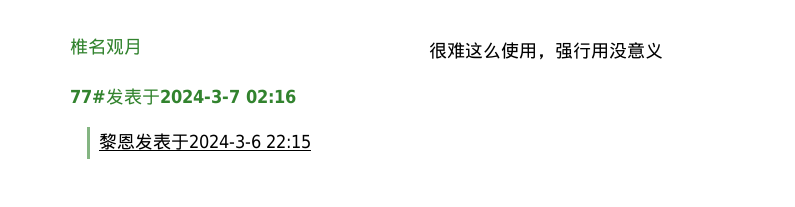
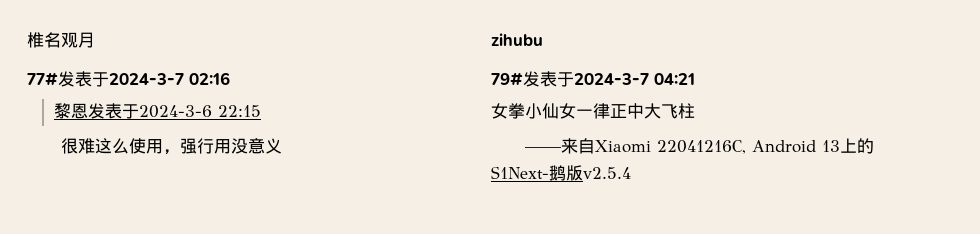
+ zihubu
+ 79#发表于2024-3-7 04:21
+ 女拳小仙女一律正中大飞柱
+ ——来自Xiaomi 22041216C, Android 13上的S1Next-鹅版v2.5.4

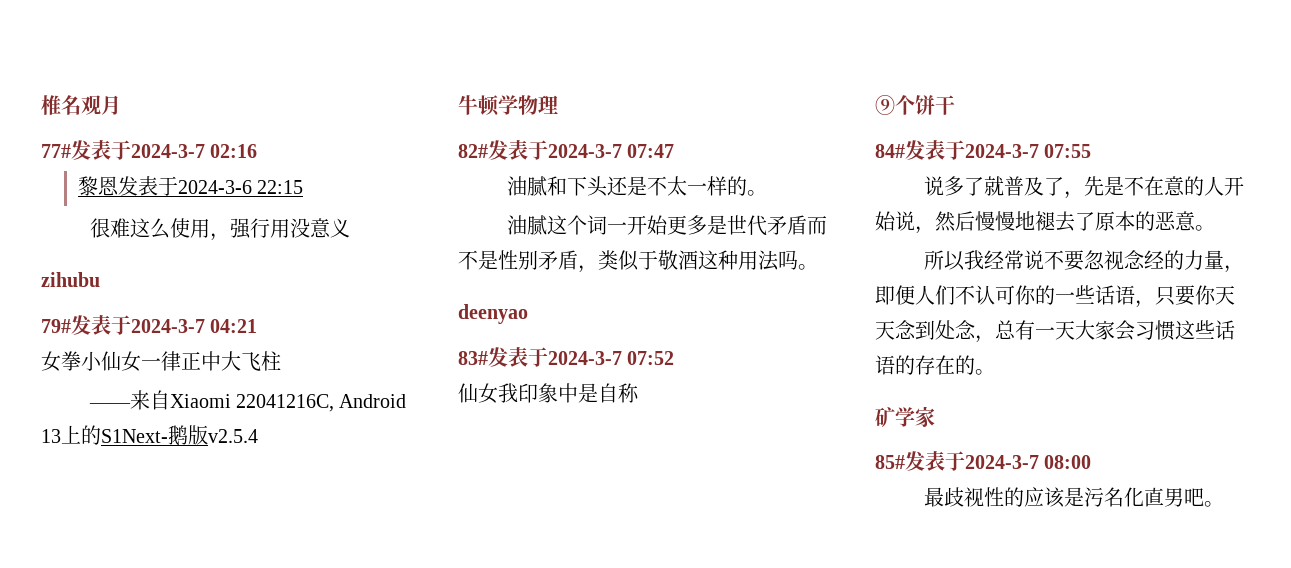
+ 牛顿学物理
+ 82#发表于2024-3-7 07:47
+ 油腻和下头还是不太一样的。
+ 油腻这个词一开始更多是世代矛盾而不是性别矛盾，类似于敬酒这种用法吗。
+ deenyao
+ 83#发表于2024-3-7 07:52
+ 仙女我印象中是自称
+ ⑨个饼干
+ 84#发表于2024-3-7 07:55
+ 说多了就普及了，先是不在意的人开始说，然后慢慢地褪去了原本的恶意。
+ 所以我经常说不要忽视念经的力量，即便人们不认可你的一些话语，只要你天天念到处念，总有一天大家会习惯这些话语的存在的。
+ 矿学家
+ 85#发表于2024-3-7 08:00
+ 最歧视性的应该是污名化直男吧。

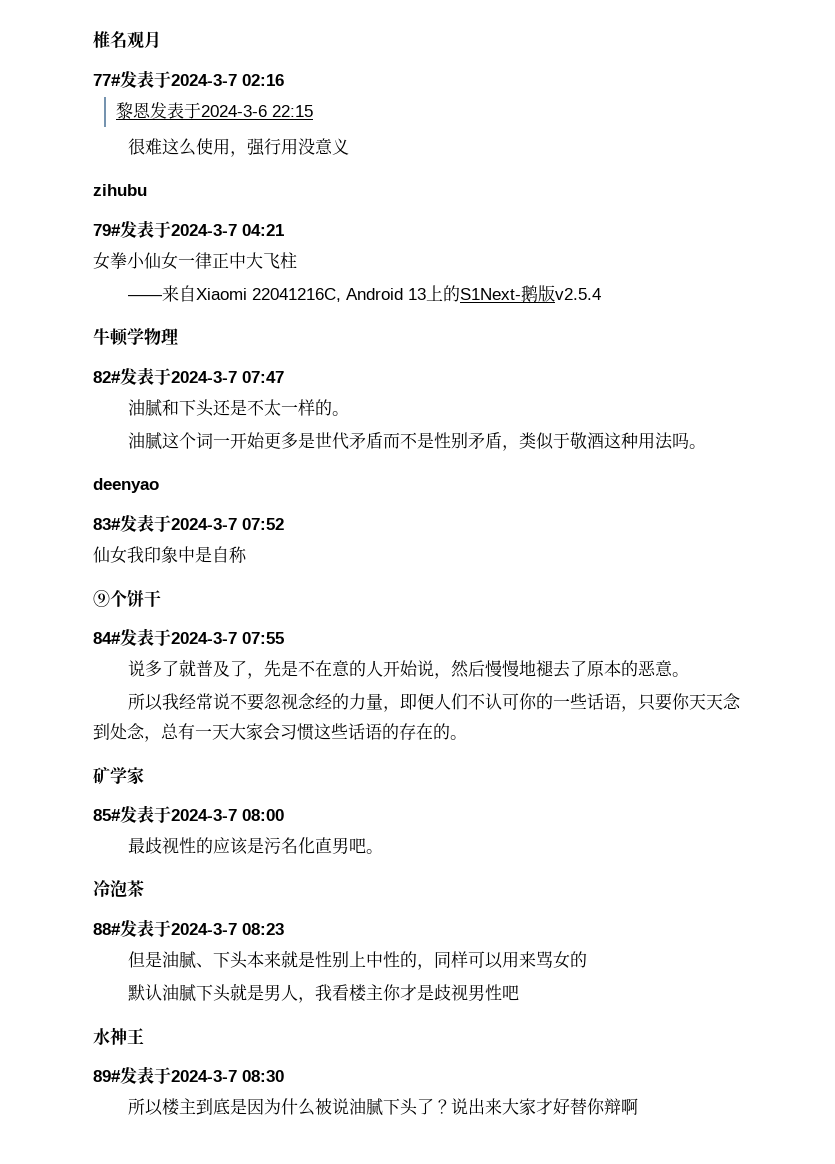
+ 冷泡茶
+ 88#发表于2024-3-7 08:23
+ 但是油腻、下头本来就是性别上中性的，同样可以用来骂女的
+ 默认油腻下头就是男人，我看楼主你才是歧视男性吧
+ 水神王
+ 89#发表于2024-3-7 08:30
+ 所以楼主到底是因为什么被说油腻下头了？说出来大家才好替你辩啊

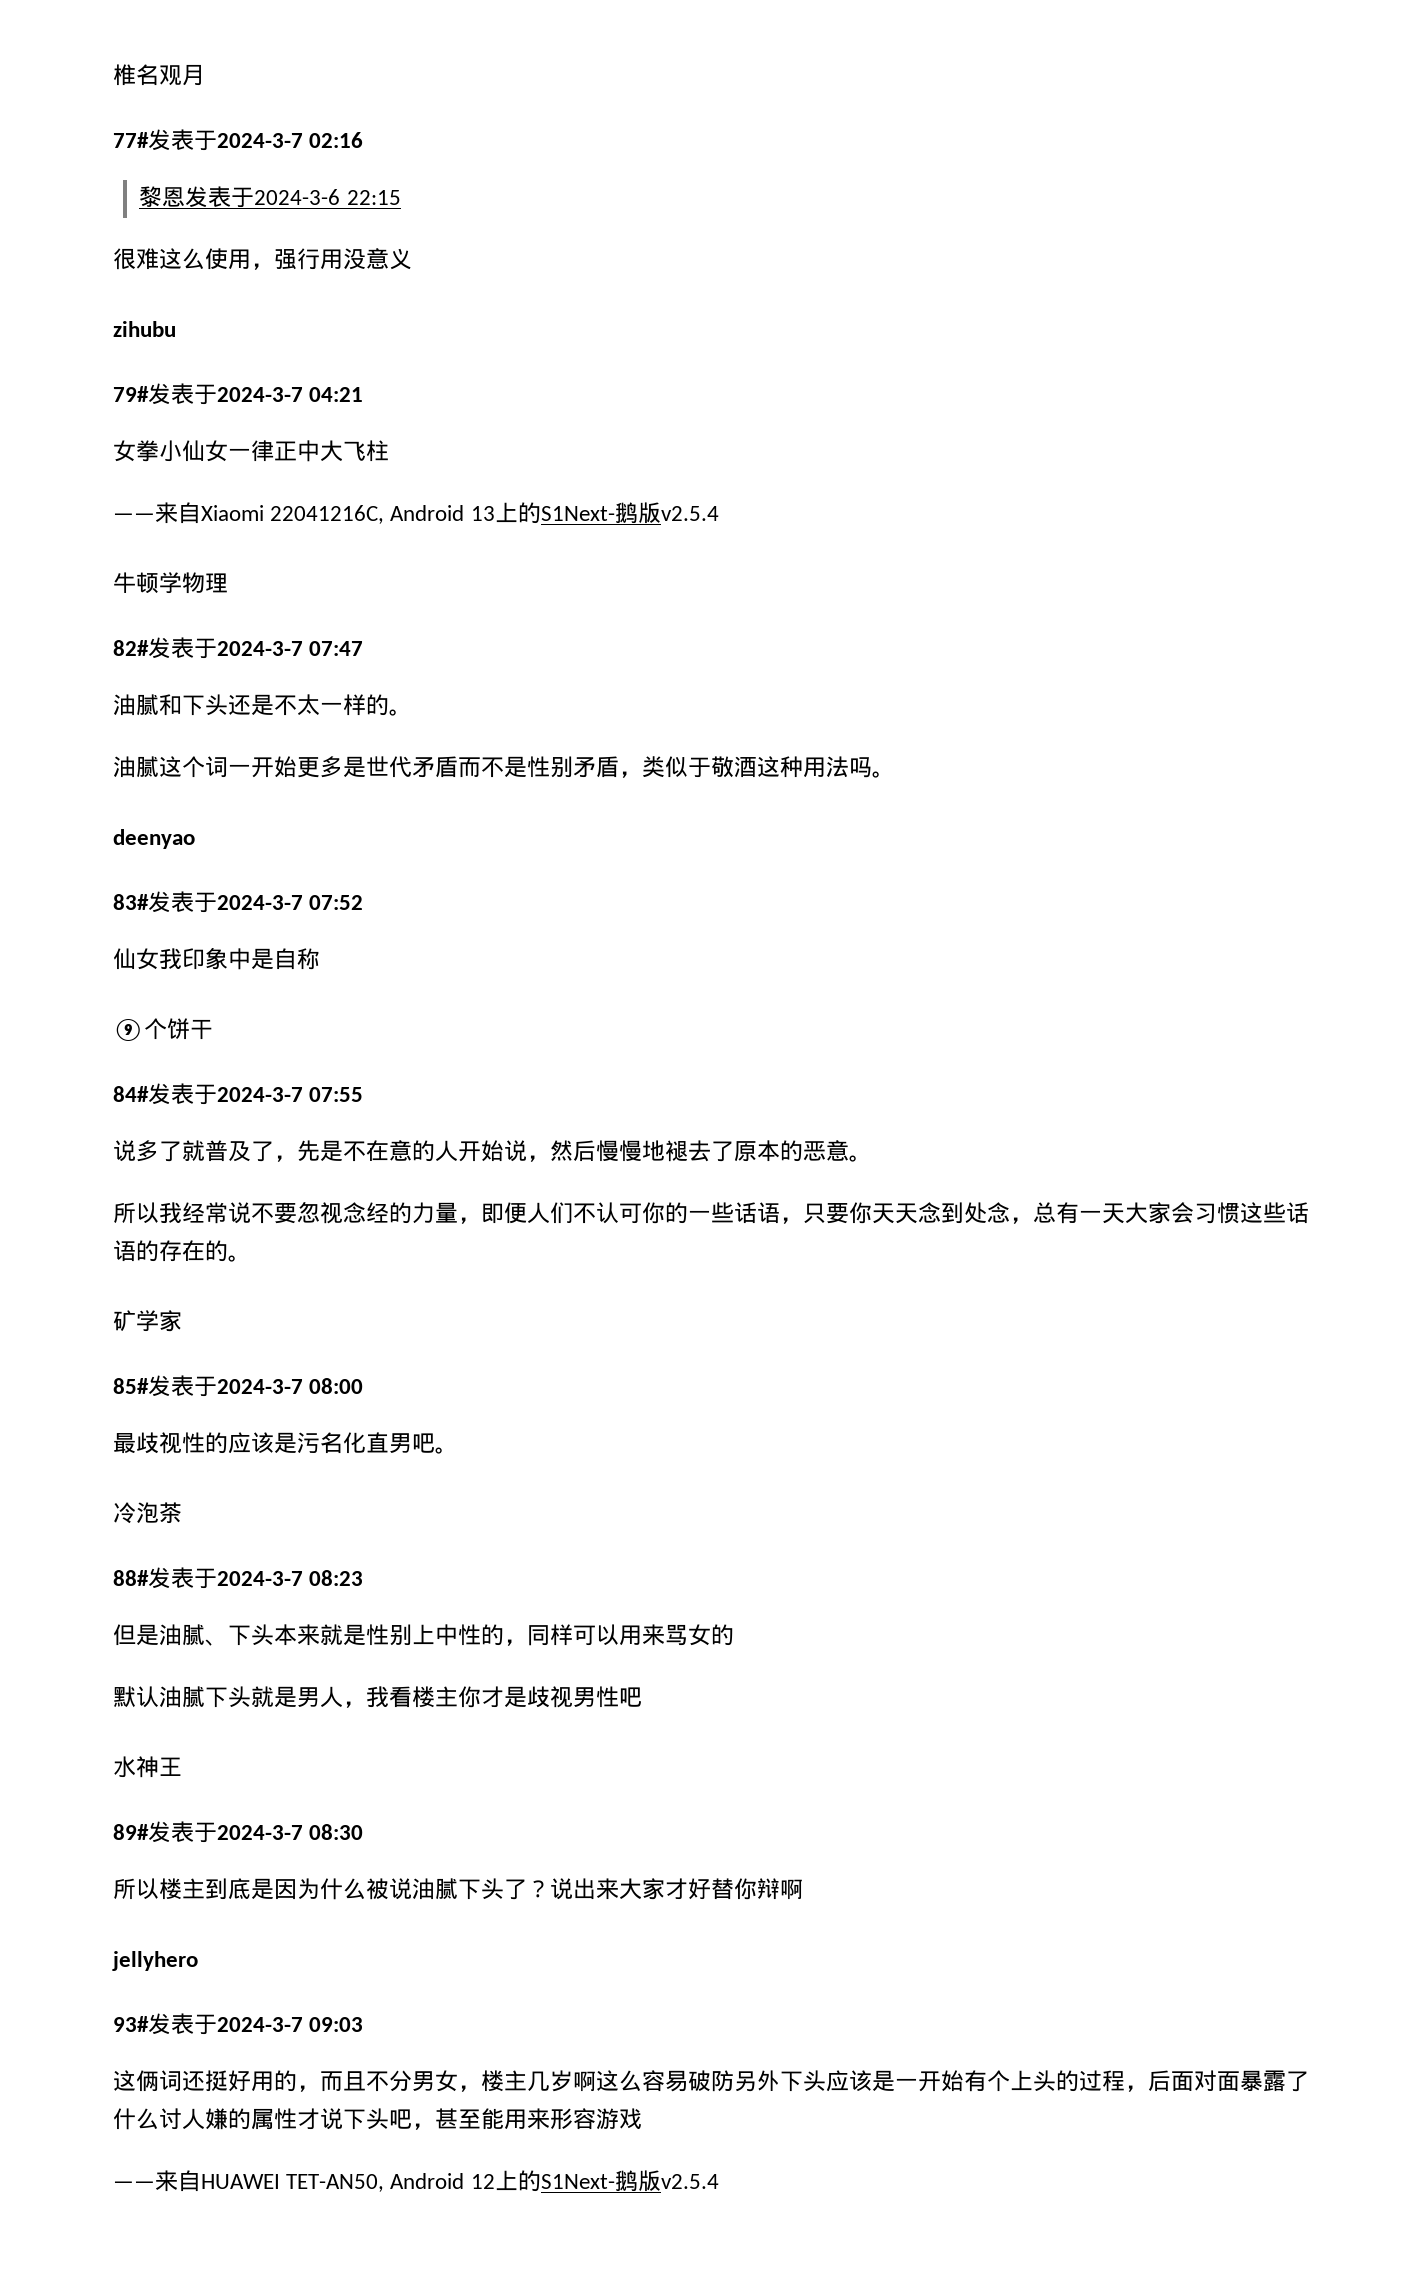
+ jellyhero
+ 93#发表于2024-3-7 09:03
+ 这俩词还挺好用的，而且不分男女，楼主几岁啊这么容易破防另外下头应该是一开始有个上头的过程，后面对面暴露了什么讨人嫌的属性才说下头吧，甚至能用来形容游戏
+ ——来自HUAWEI TET-AN50, Android 12上的S1Next-鹅版v2.5.4

